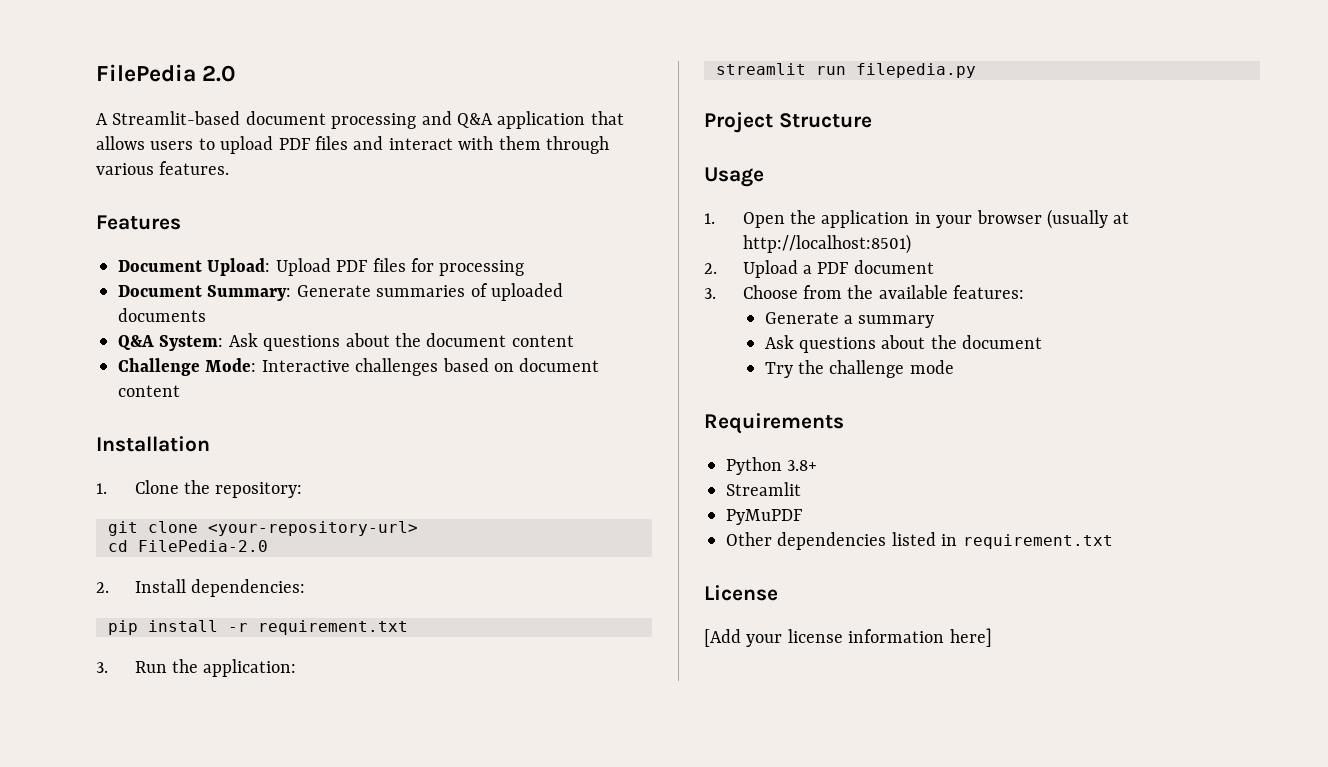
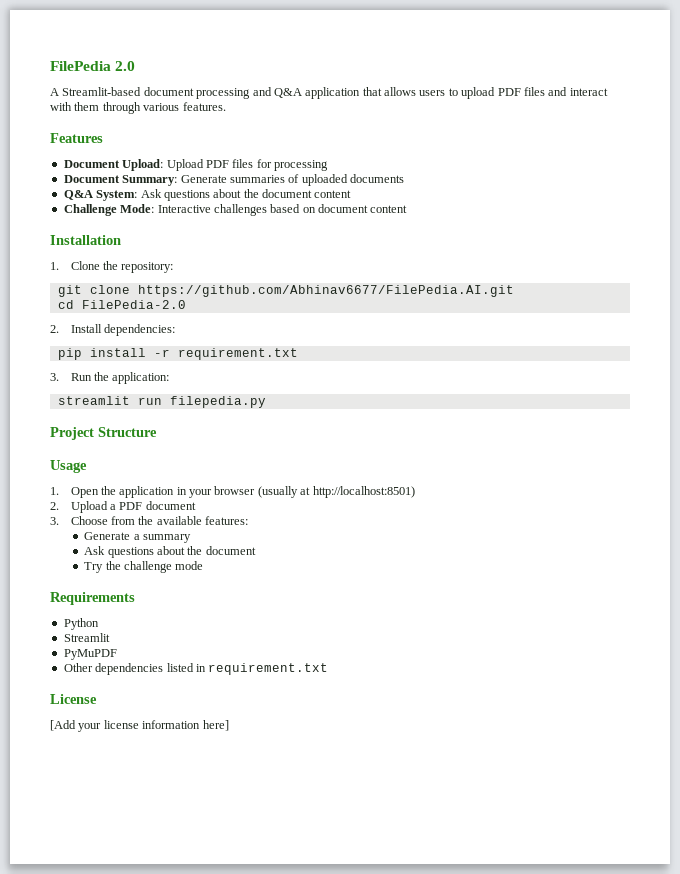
- git clone <your-repository-url>
+ git clone https://github.com/Abhinav6677/FilePedia.AI.git
- Python 3.8+
+ Python

